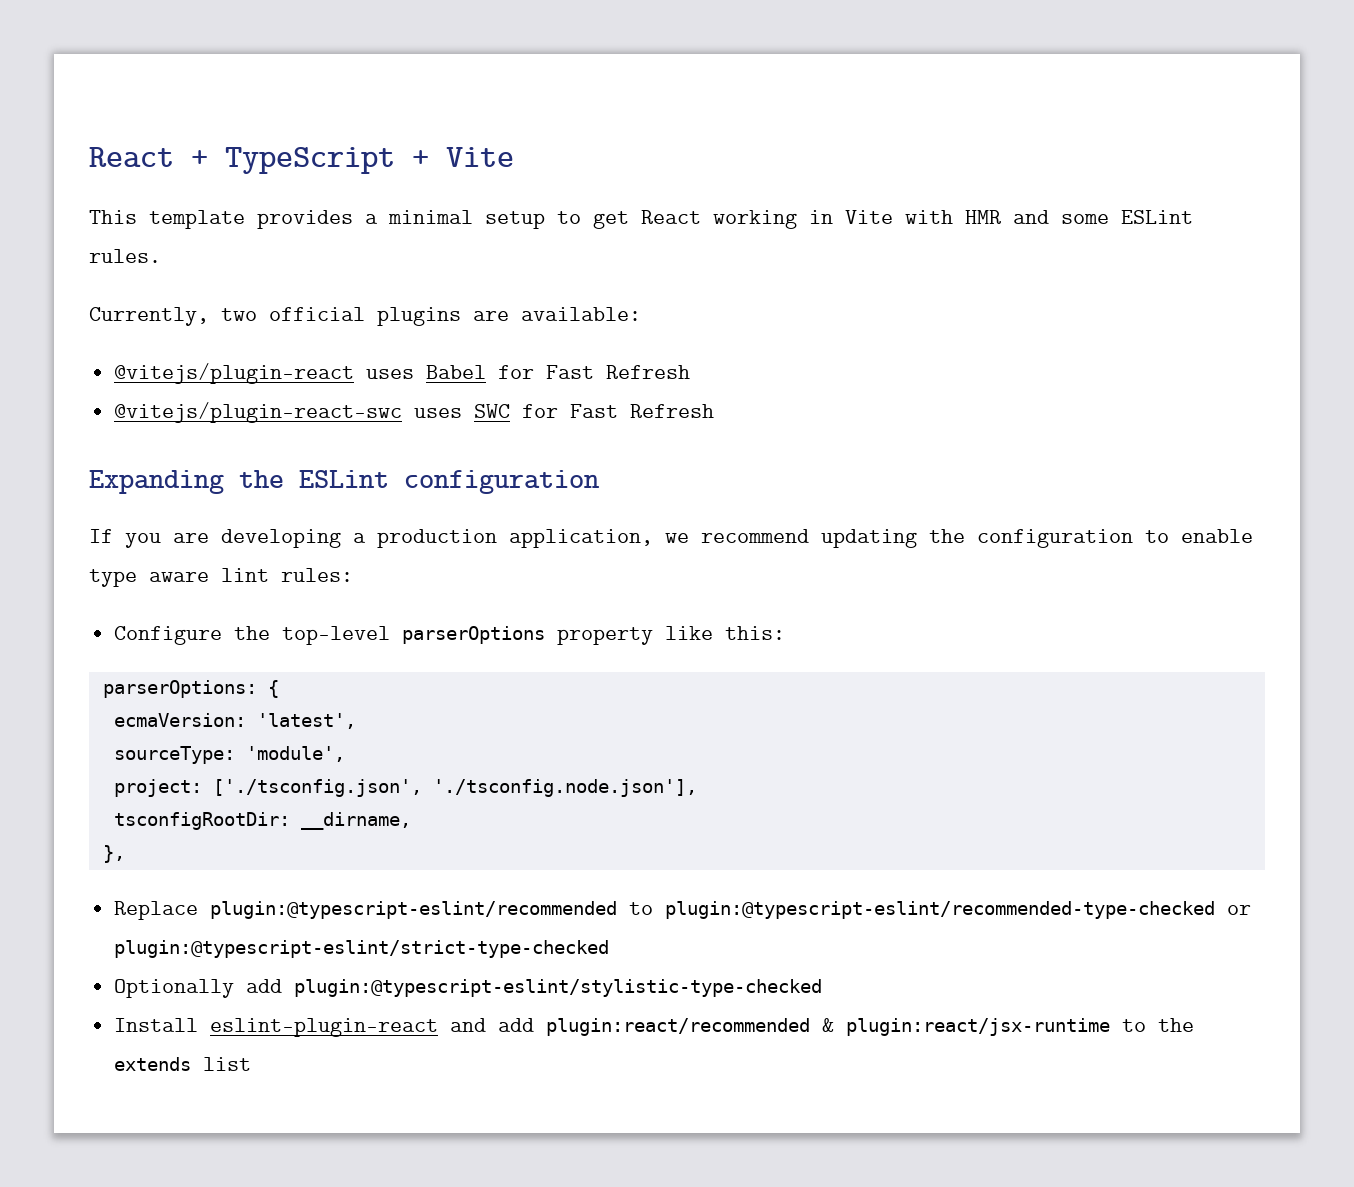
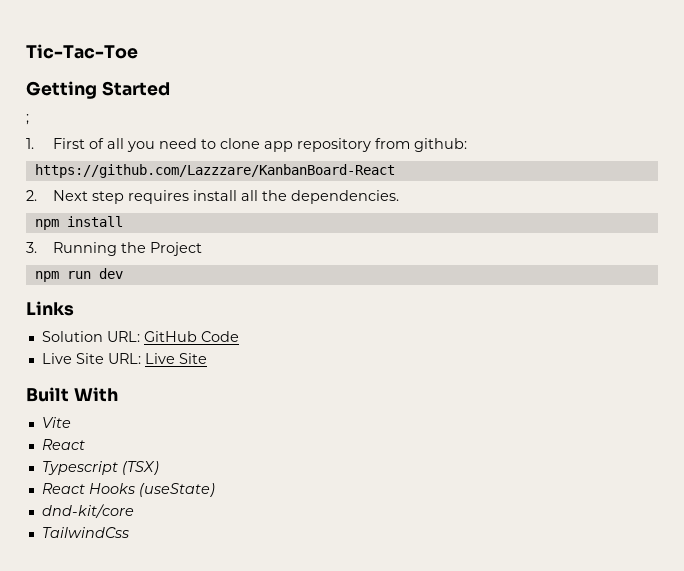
- React + TypeScript + Vite
- This template provides a minimal setup to get React working in Vite with HMR and some ESLint rules.
- Currently, two official plugins are available:
- @vitejs/plugin-react uses Babel for Fast Refresh
- @vitejs/plugin-react-swc uses SWC for Fast Refresh
- Expanding the ESLint configuration
- If you are developing a production application, we recommend updating the configuration to enable type aware lint rules:
- Configure the top-level parserOptions property like this:
- parserOptions: {
- ecmaVersion: 'latest',
- sourceType: 'module',
- project: ['./tsconfig.json', './tsconfig.node.json'],
- tsconfigRootDir: __dirname,
- },
- Replace plugin:@typescript-eslint/recommended to plugin:@typescript-eslint/recommended-type-checked or plugin:@typescript-eslint/strict-type-checked
- Optionally add plugin:@typescript-eslint/stylistic-type-checked
- Install eslint-plugin-react and add plugin:react/recommended & plugin:react/jsx-runtime to the extends list
+ Tic-Tac-Toe
+ Getting Started
+ ;
+ 1. First of all you need to clone app repository from github:
+ https://github.com/Lazzzare/KanbanBoard-React
+ 2. Next step requires install all the dependencies.
+ npm install
+ 3. Running the Project
+ npm run dev
+ Links
+ Solution URL: GitHub Code
+ Live Site URL: Live Site
+ Built With
+ Vite
+ React
+ Typescript (TSX)
+ React Hooks (useState)
+ dnd-kit/core
+ TailwindCss

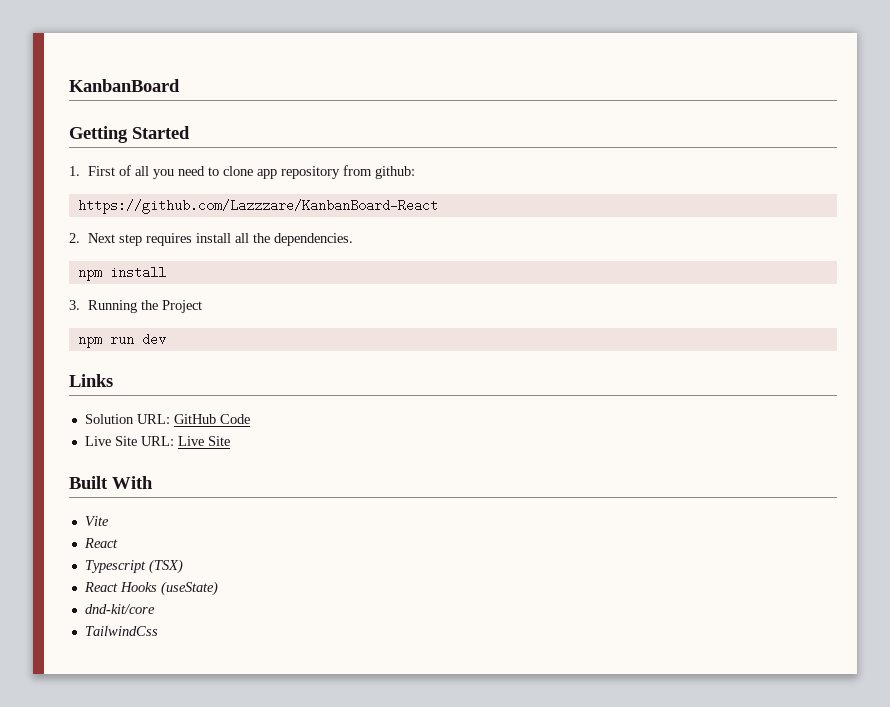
- Tic-Tac-Toe
+ KanbanBoard
- ;

